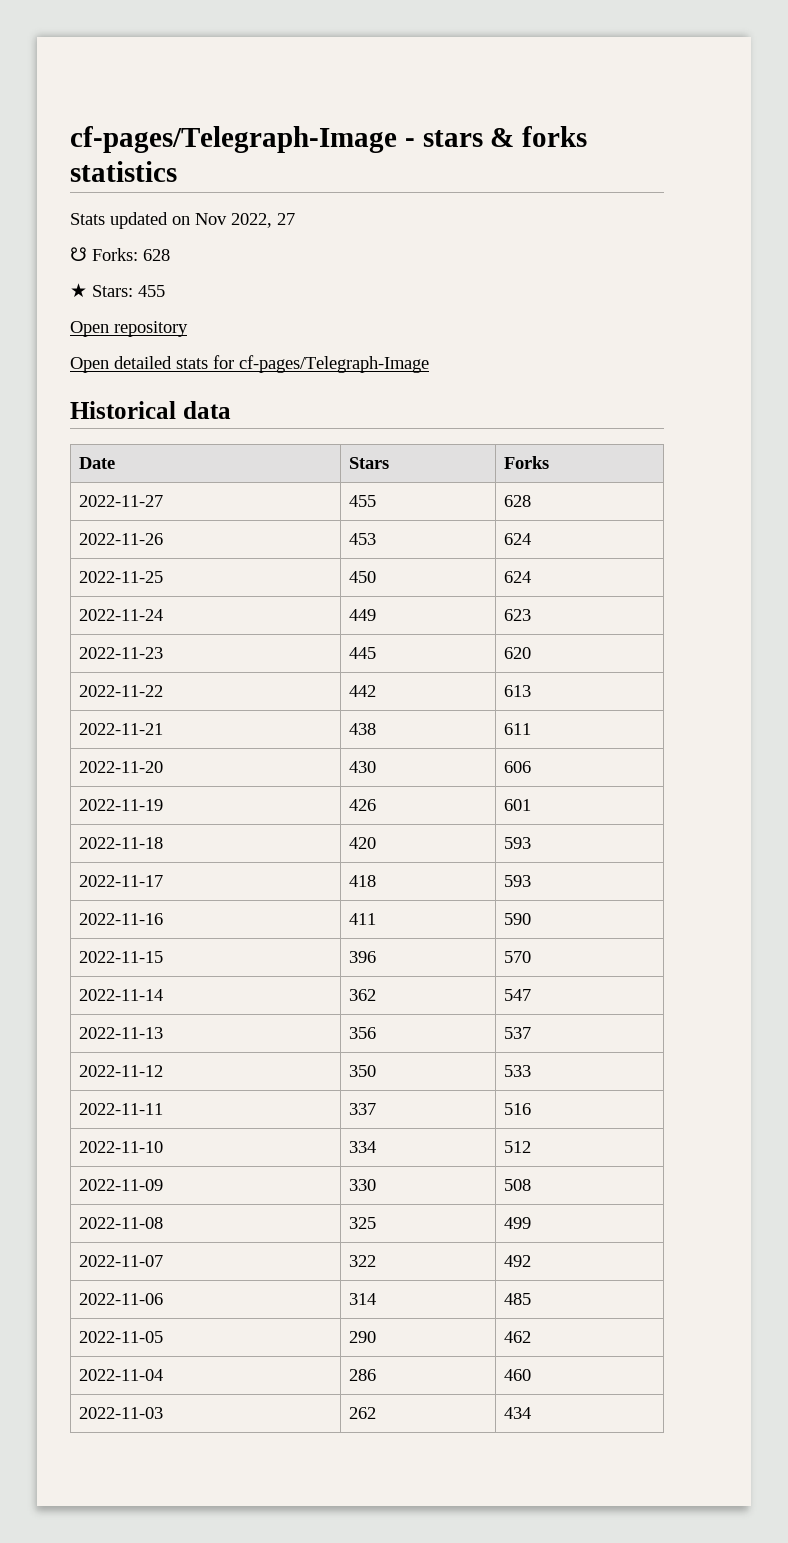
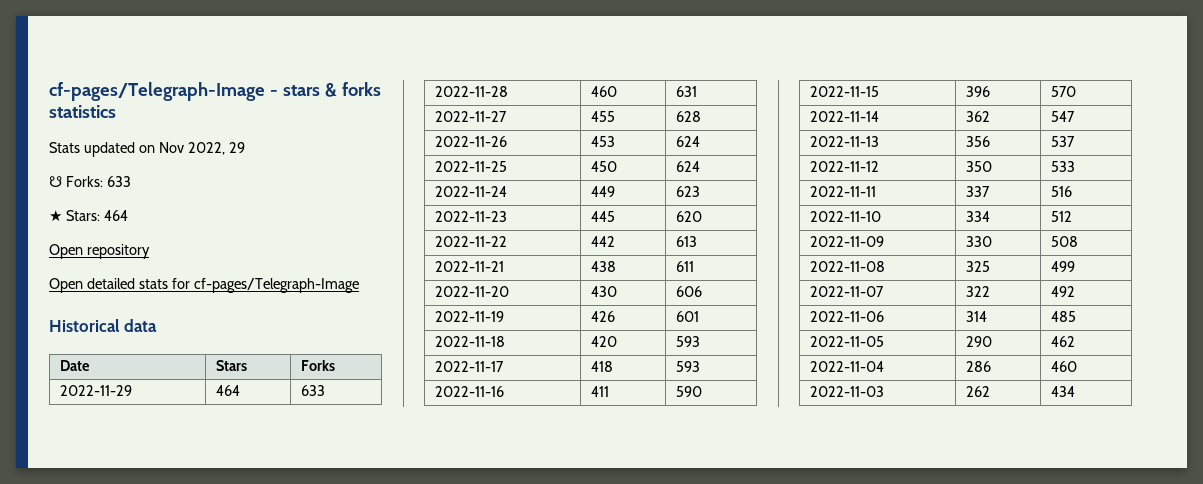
- Stats updated on Nov 2022, 27
+ Stats updated on Nov 2022, 29
- ☋ Forks: 628
+ ☋ Forks: 633
- ★ Stars: 455
+ ★ Stars: 464
+ 2022-11-29 | 464 | 633
+ 2022-11-28 | 460 | 631

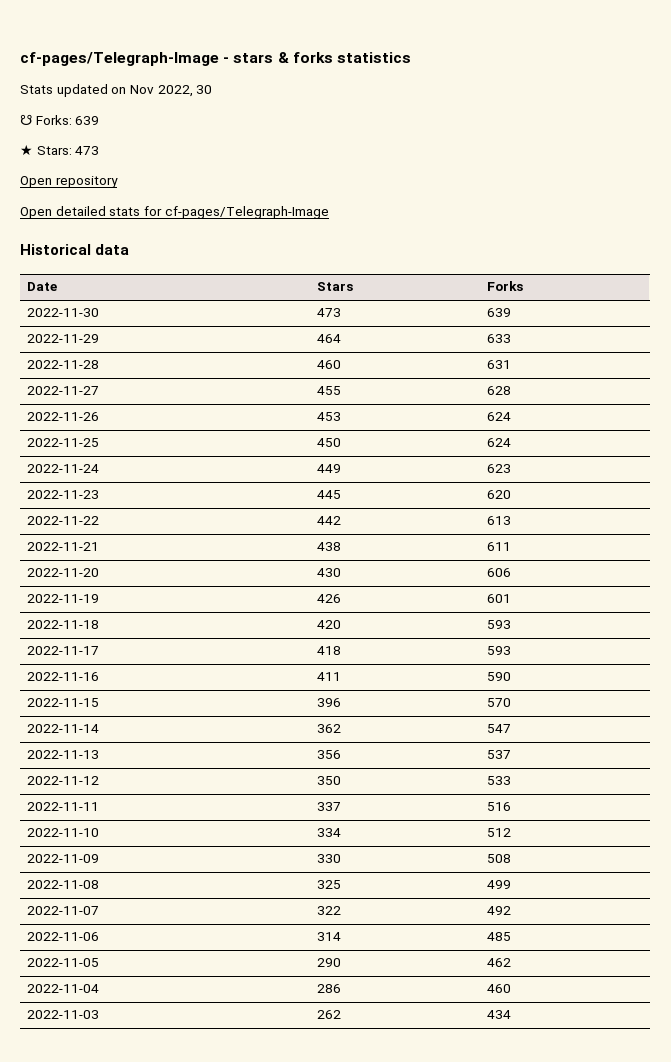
- Stats updated on Nov 2022, 29
+ Stats updated on Nov 2022, 30
- ☋ Forks: 633
+ ☋ Forks: 639
- ★ Stars: 464
+ ★ Stars: 473
+ 2022-11-30 | 473 | 639

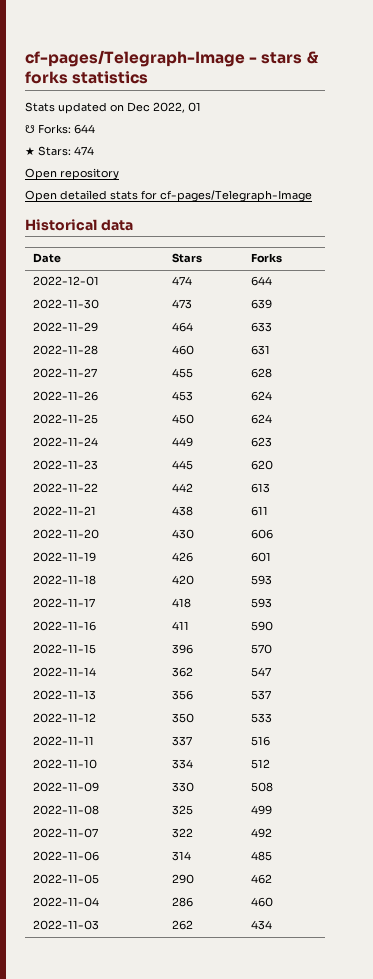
- Stats updated on Nov 2022, 30
+ Stats updated on Dec 2022, 01
- ☋ Forks: 639
+ ☋ Forks: 644
- ★ Stars: 473
+ ★ Stars: 474
+ 2022-12-01 | 474 | 644

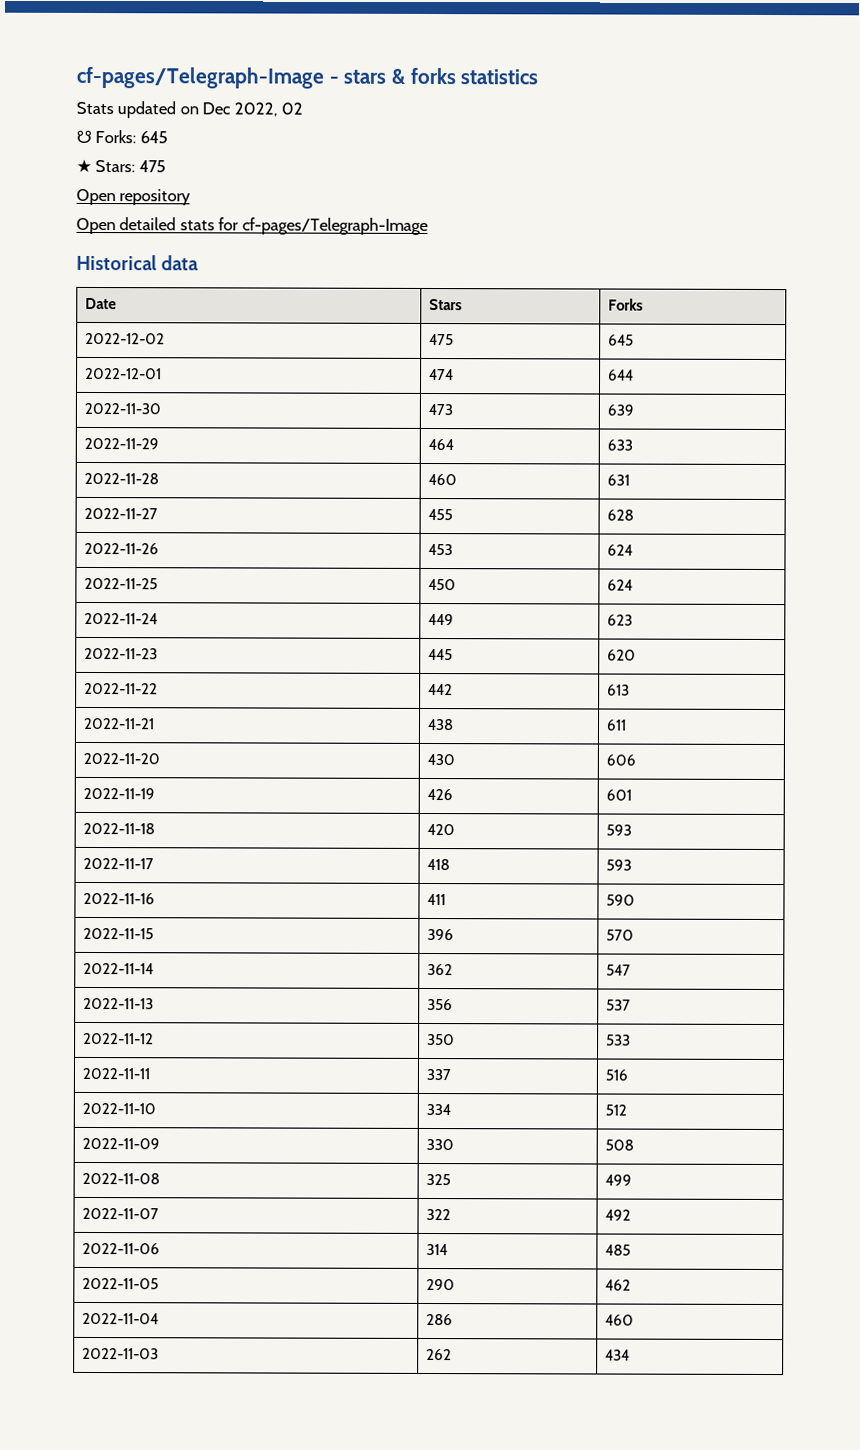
- Stats updated on Dec 2022, 01
+ Stats updated on Dec 2022, 02
- ☋ Forks: 644
+ ☋ Forks: 645
- ★ Stars: 474
+ ★ Stars: 475
+ 2022-12-02 | 475 | 645

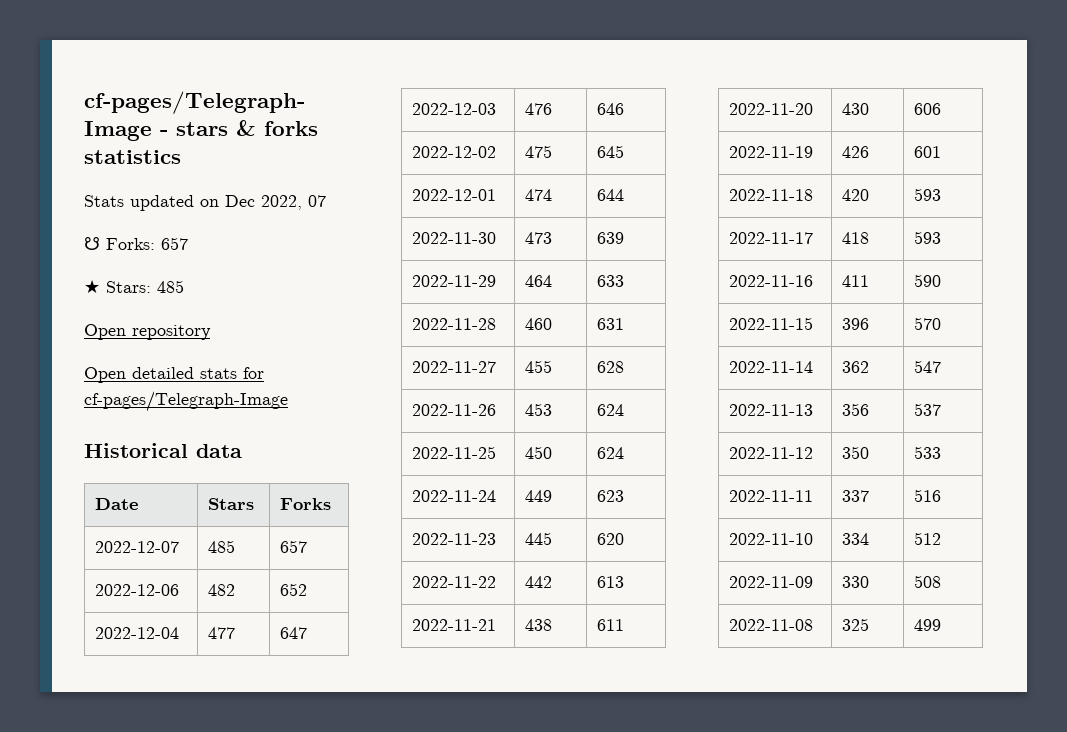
- Stats updated on Dec 2022, 02
+ Stats updated on Dec 2022, 07
- ☋ Forks: 645
+ ☋ Forks: 657
- ★ Stars: 475
+ ★ Stars: 485
+ 2022-12-07 | 485 | 657
+ 2022-12-06 | 482 | 652
+ 2022-12-04 | 477 | 647
+ 2022-12-03 | 476 | 646
- 2022-11-07 | 322 | 492
- 2022-11-06 | 314 | 485
- 2022-11-05 | 290 | 462
- 2022-11-04 | 286 | 460
- 2022-11-03 | 262 | 434

